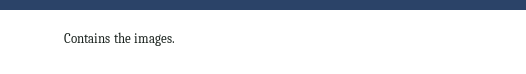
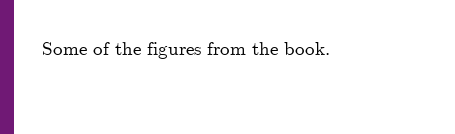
- Contains the images.
+ Some of the figures from the book.

